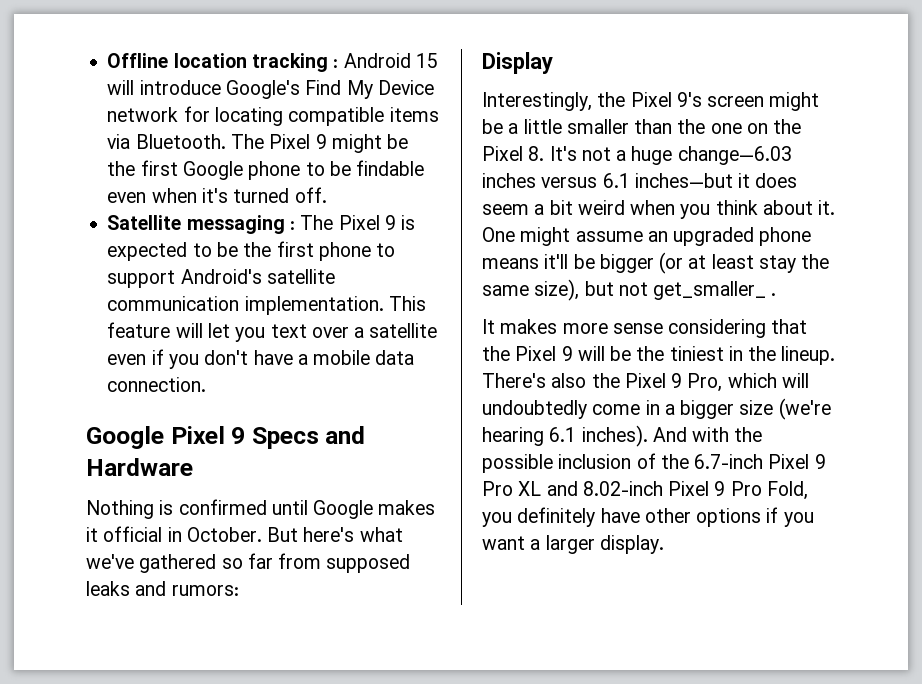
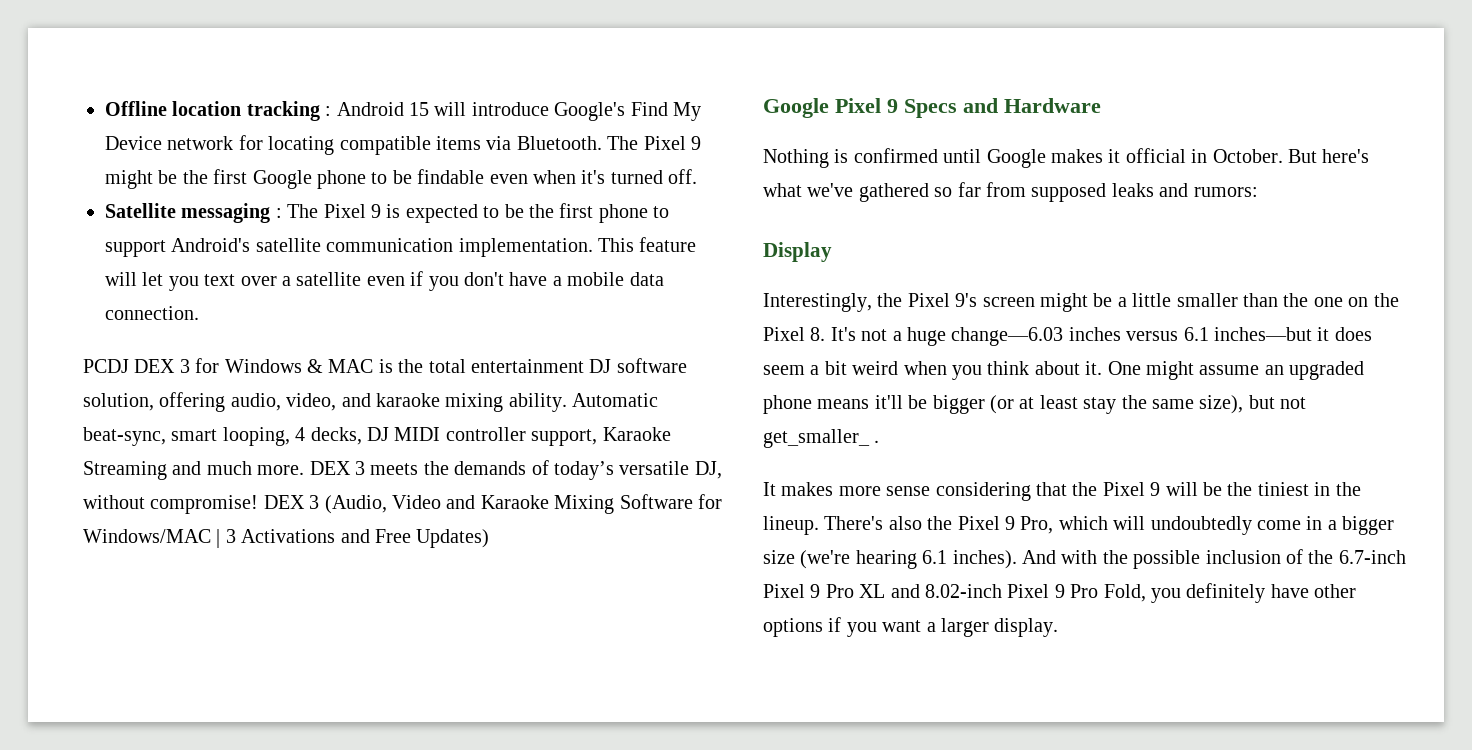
+ PCDJ DEX 3 for Windows & MAC is the total entertainment DJ software solution, offering audio, video, and karaoke mixing ability. Automatic beat-sync, smart looping, 4 decks, DJ MIDI controller support, Karaoke Streaming and much more. DEX 3 meets the demands of today’s versatile DJ, without compromise! DEX 3 (Audio, Video and Karaoke Mixing Software for Windows/MAC | 3 Activations and Free Updates)

